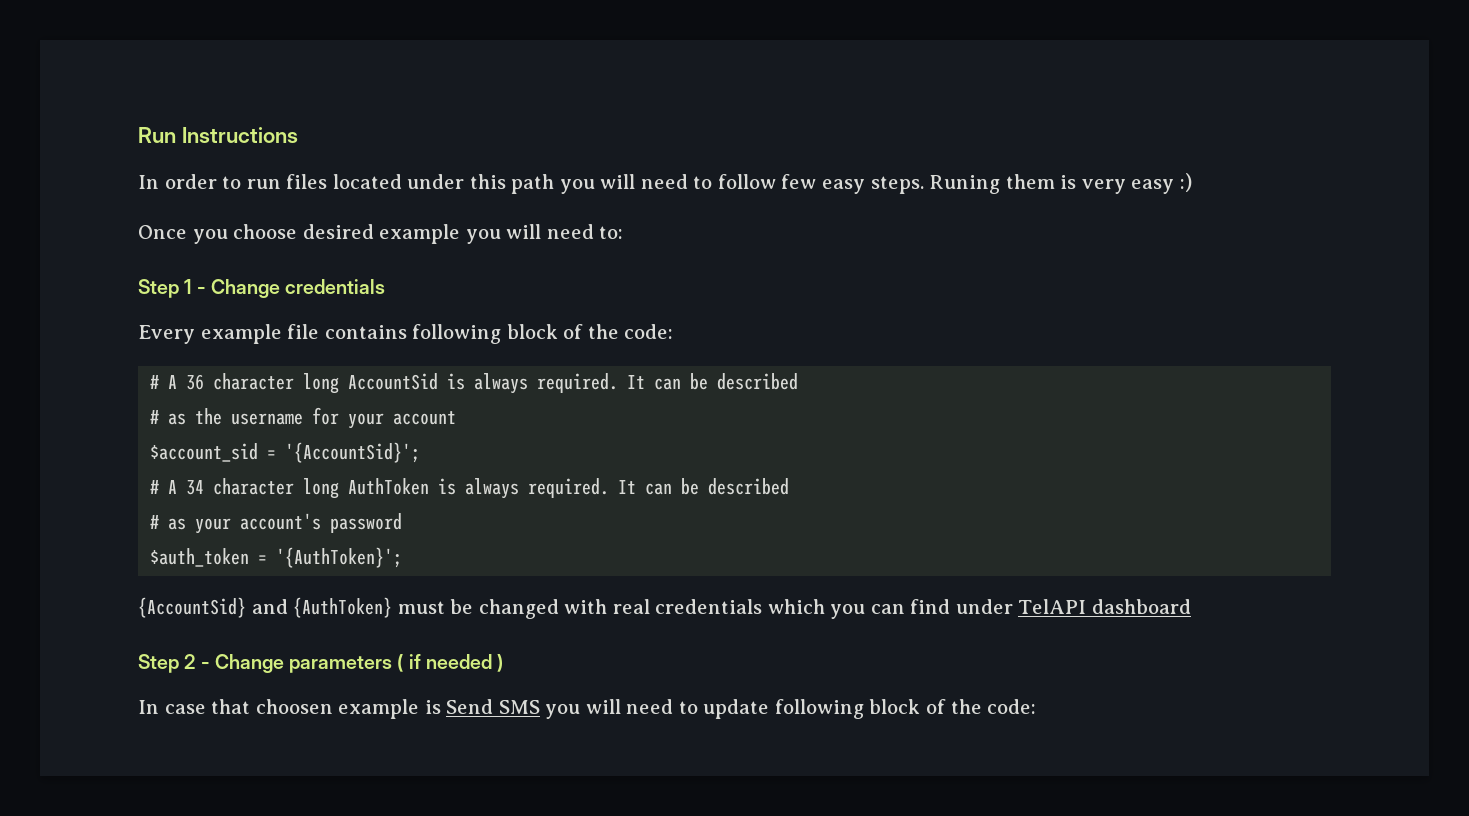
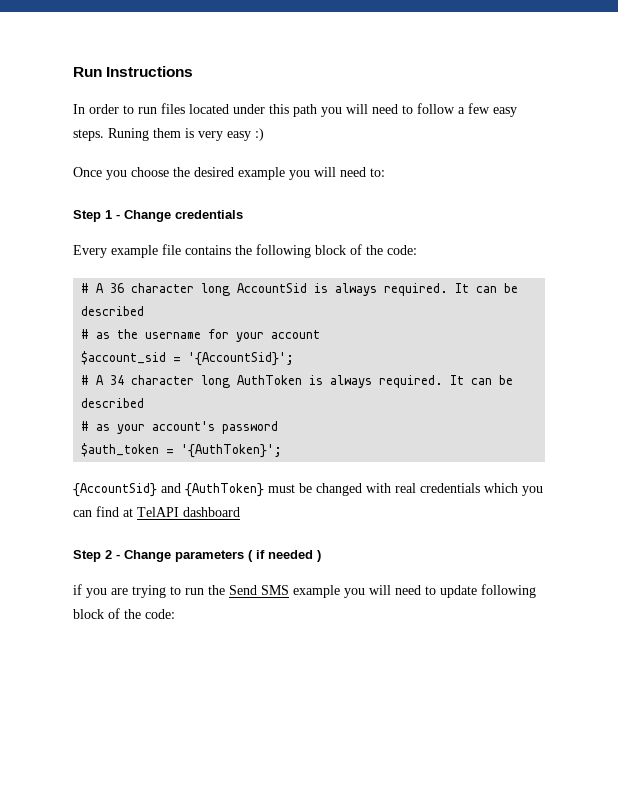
- In order to run files located under this path you will need to follow few easy steps.
+ In order to run files located under this path you will need to follow a few easy steps.
- Once you choose desired example you will need to:
+ Once you choose the desired example you will need to:
- Every example file contains following block of the code:
+ Every example file contains the following block of the code:
- {AccountSid} and {AuthToken} must be changed with real credentials which you can find under TelAPI dashboard
+ {AccountSid} and {AuthToken} must be changed with real credentials which you can find at TelAPI dashboard
- In case that choosen example is Send SMS you will need to update following block of the code:
+ if you are trying to run the Send SMS example you will need to update following block of the code:

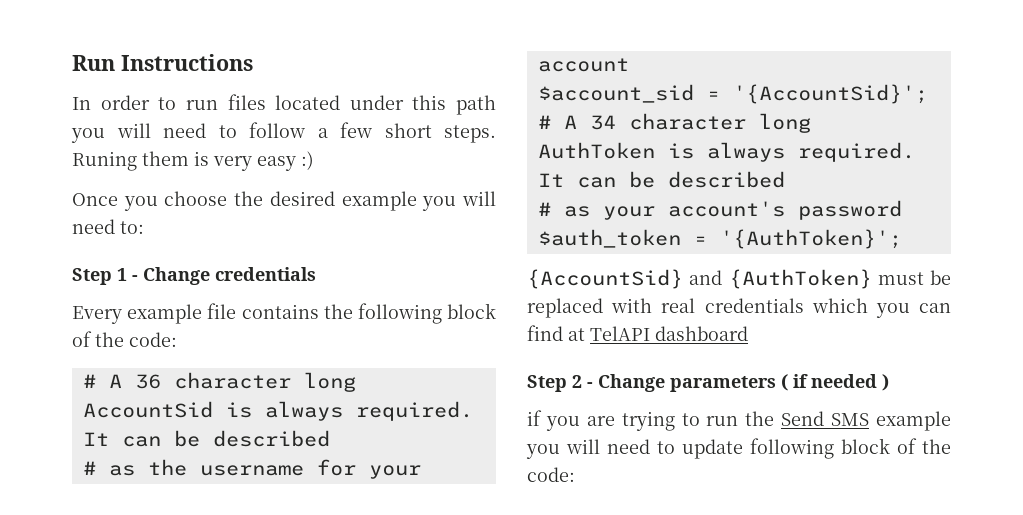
- In order to run files located under this path you will need to follow a few easy steps.
+ In order to run files located under this path you will need to follow a few short steps.
- {AccountSid} and {AuthToken} must be changed with real credentials which you can find at TelAPI dashboard
+ {AccountSid} and {AuthToken} must be replaced with real credentials which you can find at TelAPI dashboard

